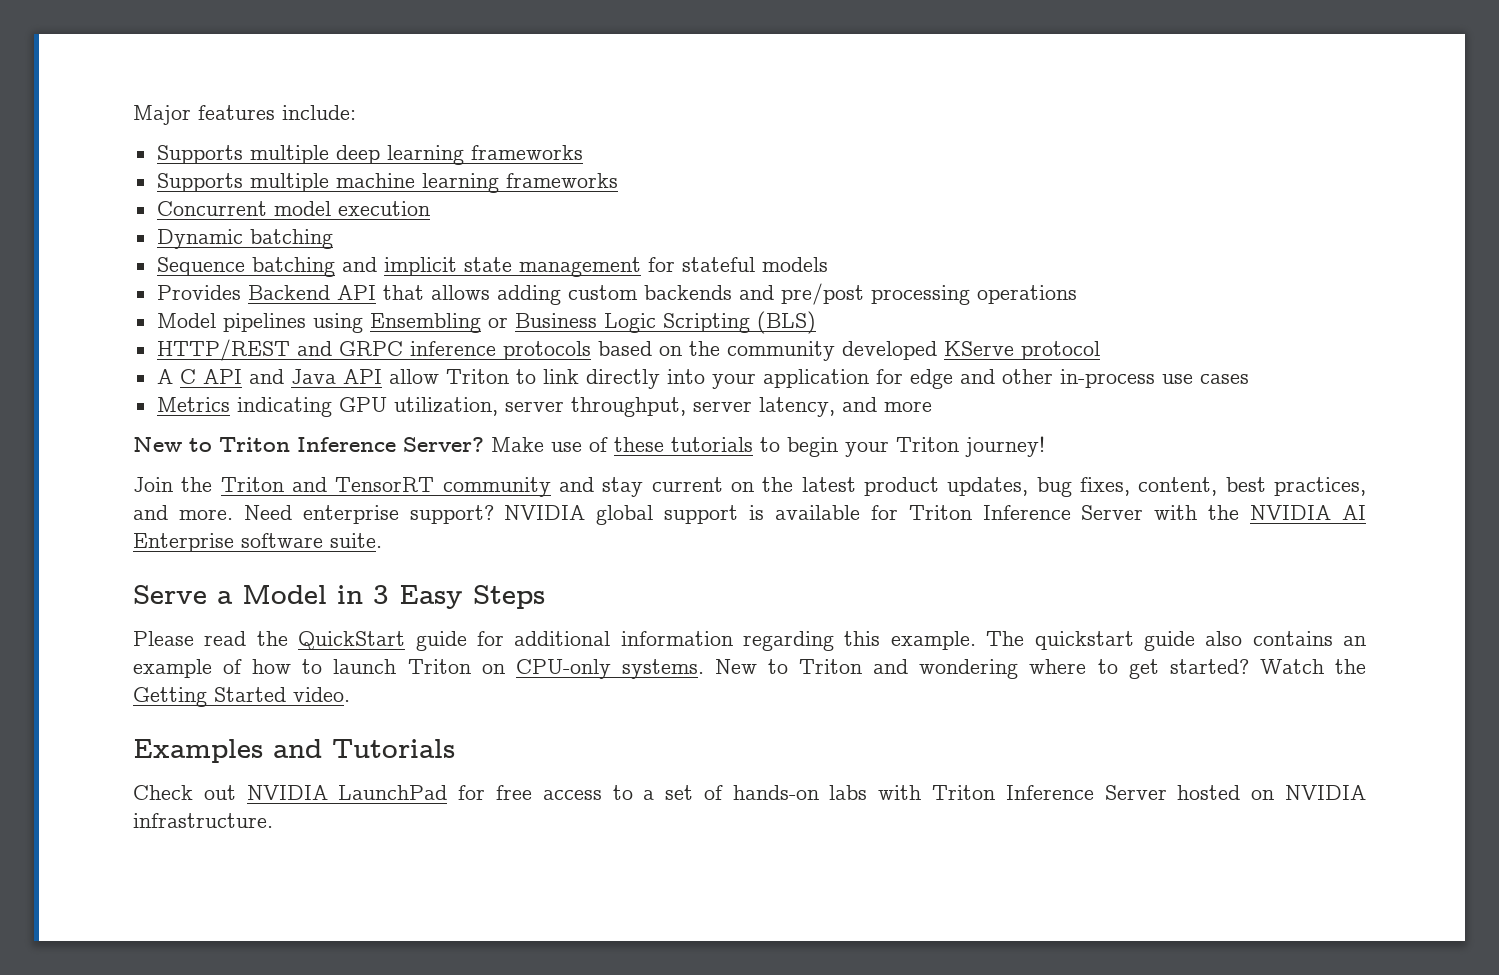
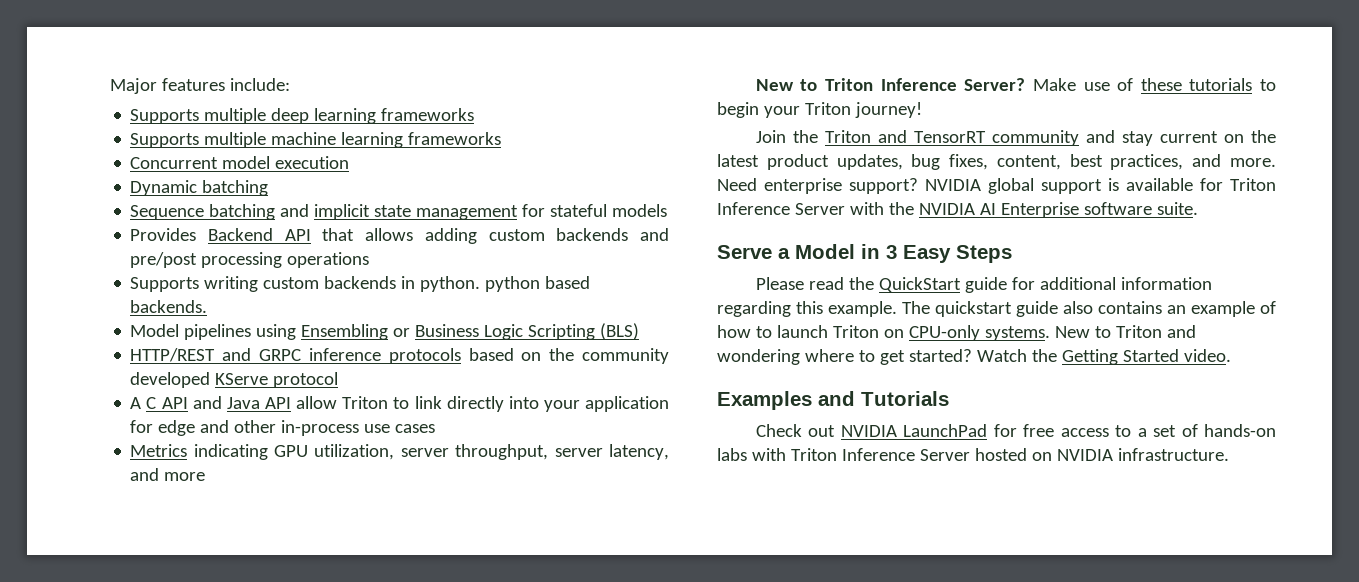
+ Supports writing custom backends in python. python based backends.

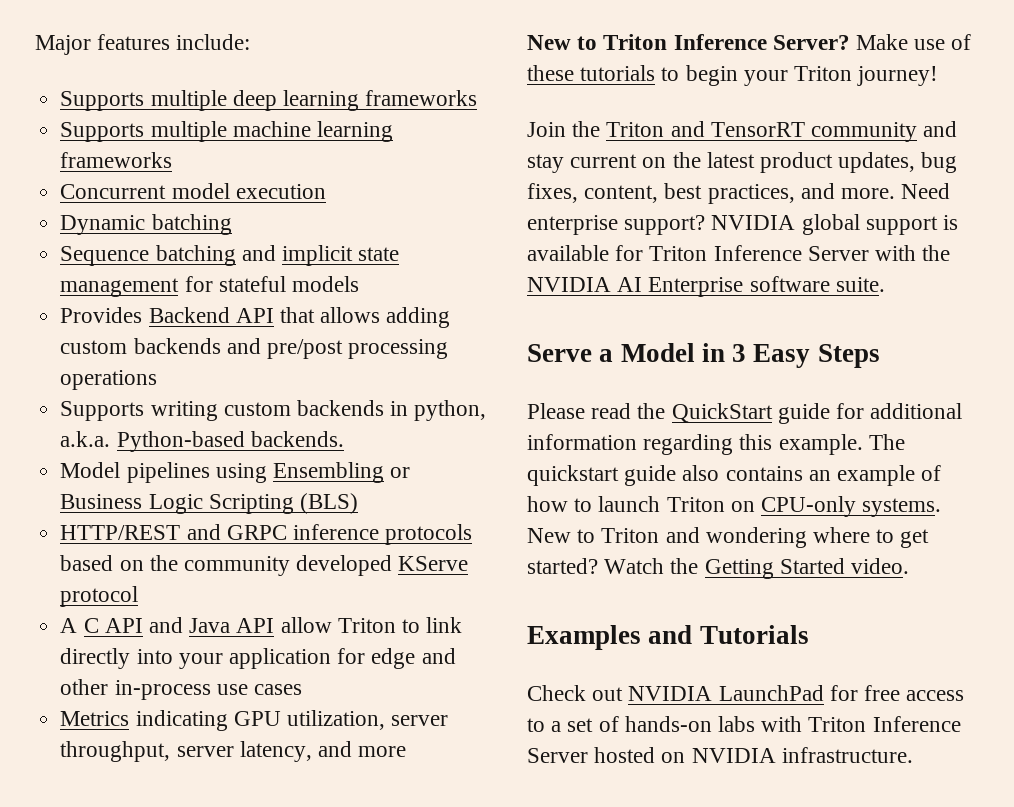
- Supports writing custom backends in python. python based backends.
+ Supports writing custom backends in python, a.k.a. Python-based backends.

